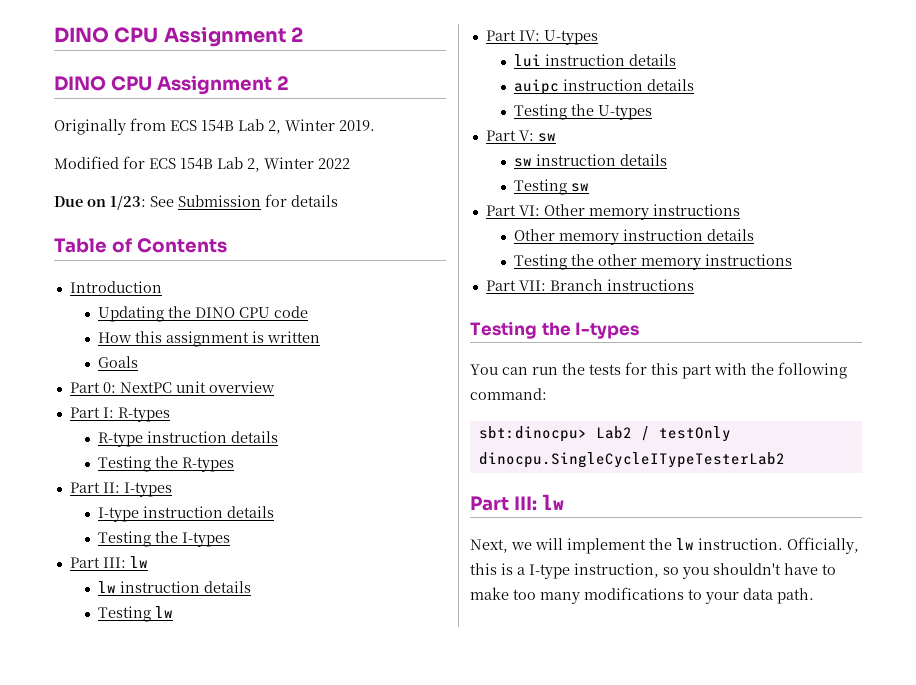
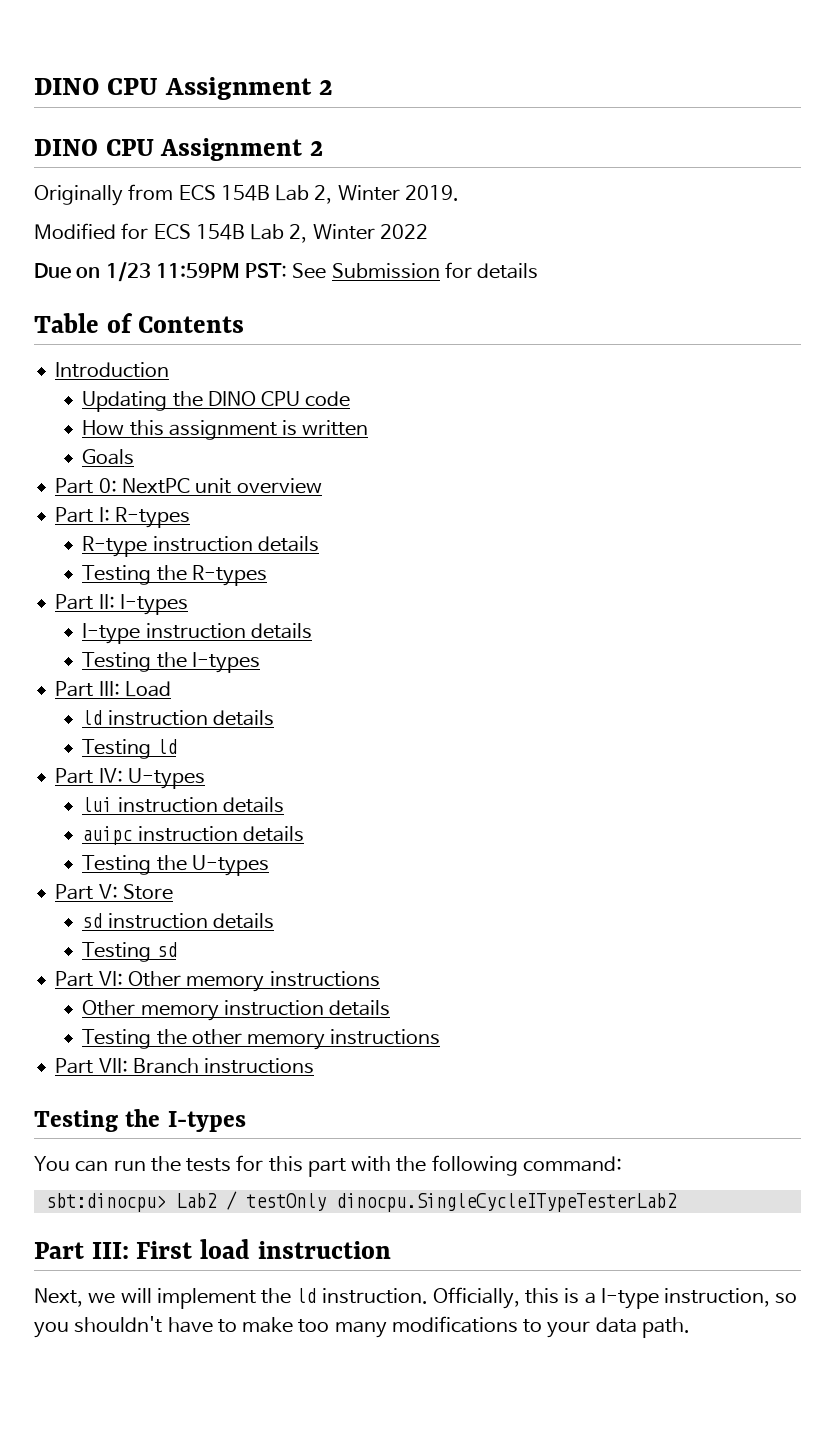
- Due on 1/23: See Submission for details
+ Due on 1/23 11:59PM PST: See Submission for details
  I-type instruction details
  Testing the I-types
- Part III: lw
- lw instruction details
- Testing lw
+ Part III: Load
+ ld instruction details
+ Testing ld
- Part V: sw
- sw instruction details
- Testing sw
+ Part V: Store
+ sd instruction details
+ Testing sd
  sbt:dinocpu> Lab2 / testOnly dinocpu.SingleCycleITypeTesterLab2
- Part III: lw
+ Part III: First load instruction
- Next, we will implement the lw instruction.
+ Next, we will implement the ld instruction.

